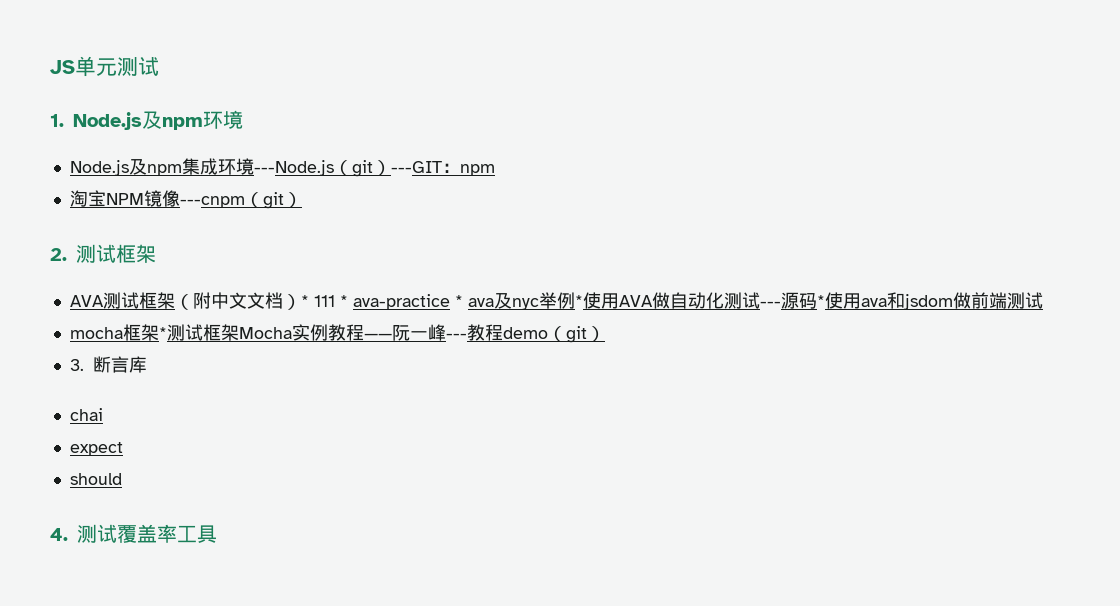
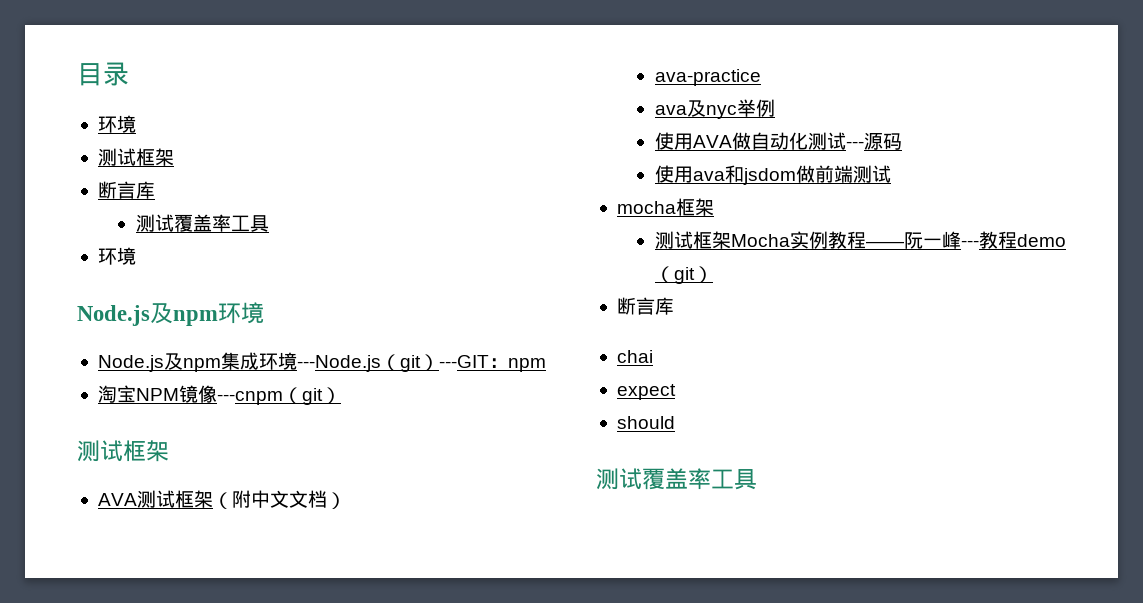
- JS单元测试
- 1. Node.js及npm环境
+ 目录
+ 环境
+ 测试框架
+ 断言库
+ 测试覆盖率工具
+ 环境
+ Node.js及npm环境
  淘宝NPM镜像---cnpm（git）
- 2.测试框架
+ 测试框架
- AVA测试框架（附中文文档）* 111 * ava-practice * ava及nyc举例*使用AVA做自动化测试---源码*使用ava和jsdom做前端测试
+ AVA测试框架（附中文文档）
+ ava-practice
+ ava及nyc举例
+ 使用AVA做自动化测试---源码
+ 使用ava和jsdom做前端测试
- mocha框架*测试框架Mocha实例教程——阮一峰---教程demo（git）
- 3.断言库
+ mocha框架
+ 测试框架Mocha实例教程——阮一峰---教程demo（git）
+ 断言库
  should
- 4.测试覆盖率工具
+ 测试覆盖率工具

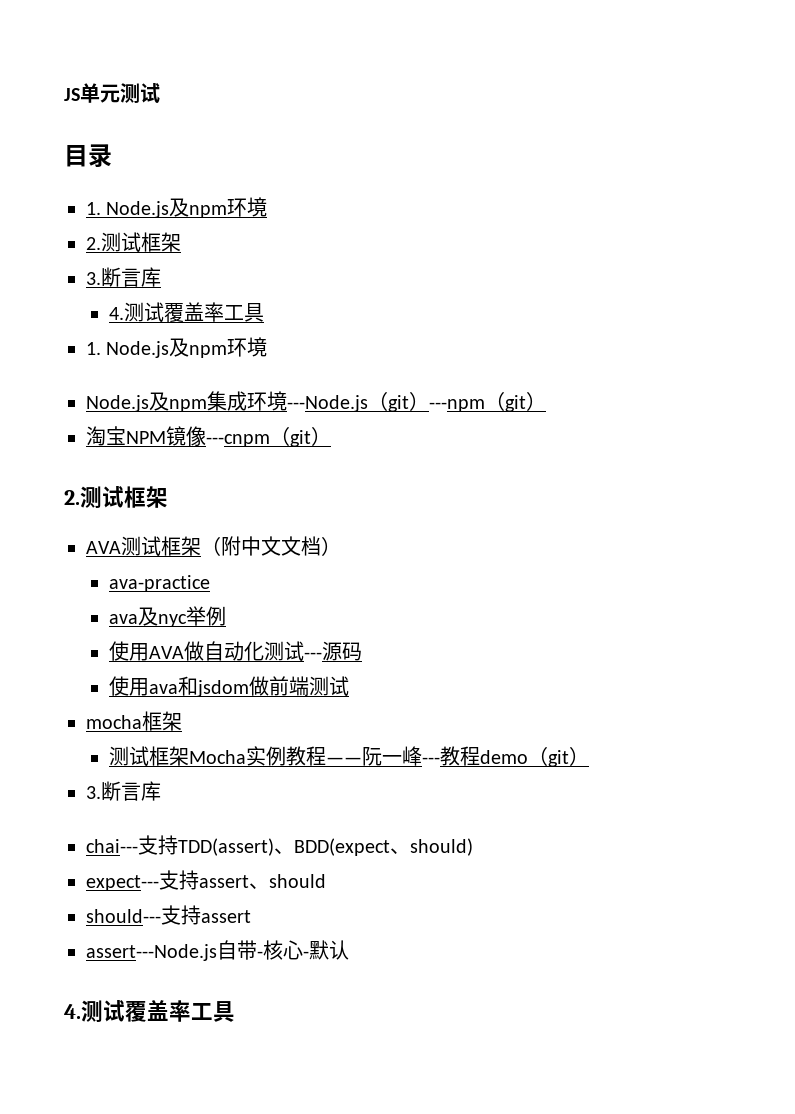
+ JS单元测试
  目录
- 环境
- 测试框架
- 断言库
- 测试覆盖率工具
- 环境
- Node.js及npm环境
+ 1. Node.js及npm环境
+ 2.测试框架
+ 3.断言库
+ 4.测试覆盖率工具
+ 1. Node.js及npm环境
- Node.js及npm集成环境---Node.js（git）---GIT：npm
+ Node.js及npm集成环境---Node.js（git）---npm（git）
  淘宝NPM镜像---cnpm（git）
- 测试框架
+ 2.测试框架
  测试框架Mocha实例教程——阮一峰---教程demo（git）
- 断言库
- chai
- expect
- should
- 测试覆盖率工具
+ 3.断言库
+ chai---支持TDD(assert)、BDD(expect、should)
+ expect---支持assert、should
+ should---支持assert
+ assert---Node.js自带-核心-默认
+ 4.测试覆盖率工具

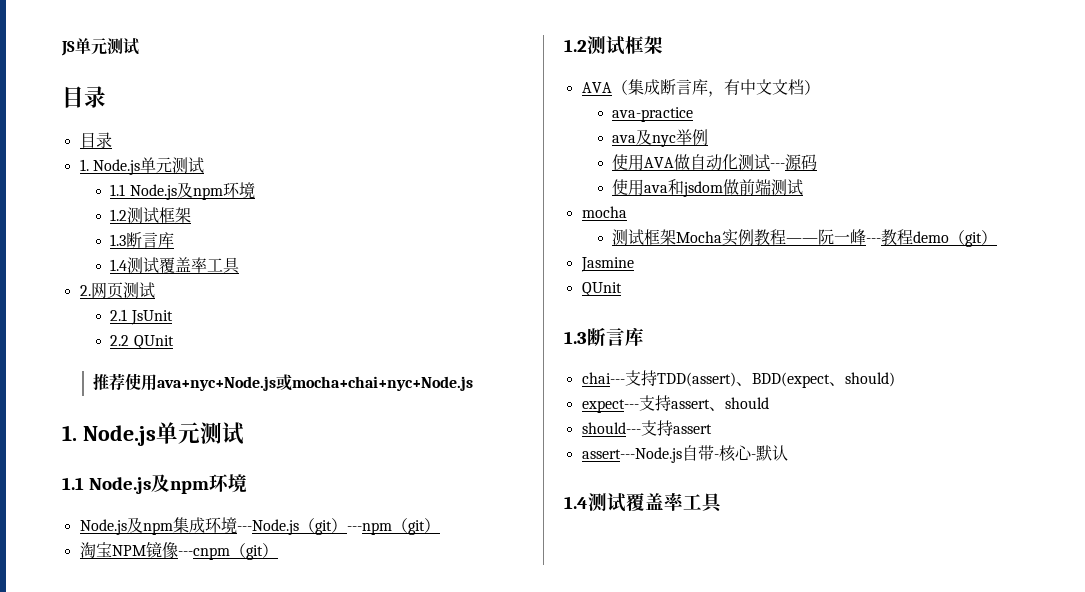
  JS单元测试
  目录
- 1. Node.js及npm环境
- 2.测试框架
- 3.断言库
- 4.测试覆盖率工具
- 1. Node.js及npm环境
+ 目录
+ 1. Node.js单元测试
+ 1.1 Node.js及npm环境
+ 1.2测试框架
+ 1.3断言库
+ 1.4测试覆盖率工具
+ 2.网页测试
+ 2.1 JsUnit
+ 2.2 QUnit
+ 推荐使用ava+nyc+Node.js或mocha+chai+nyc+Node.js
+ 1. Node.js单元测试
+ 1.1 Node.js及npm环境
  淘宝NPM镜像---cnpm（git）
- 2.测试框架
+ 1.2测试框架
- AVA测试框架（附中文文档）
+ AVA（集成断言库，有中文文档）
- mocha框架
+ mocha
  测试框架Mocha实例教程——阮一峰---教程demo（git）
- 3.断言库
+ Jasmine
+ QUnit
+ 1.3断言库
  assert---Node.js自带-核心-默认
- 4.测试覆盖率工具
+ 1.4测试覆盖率工具

